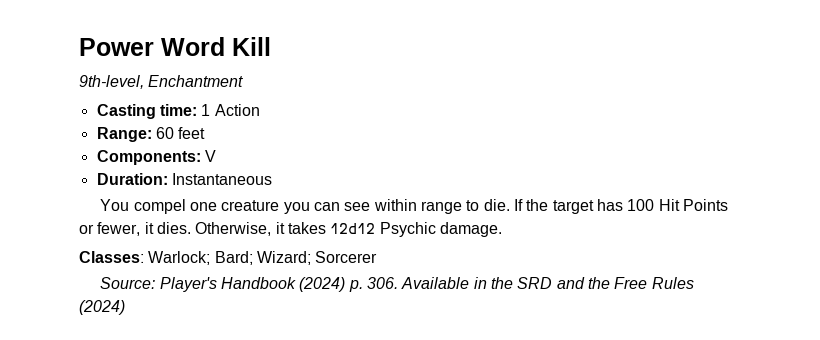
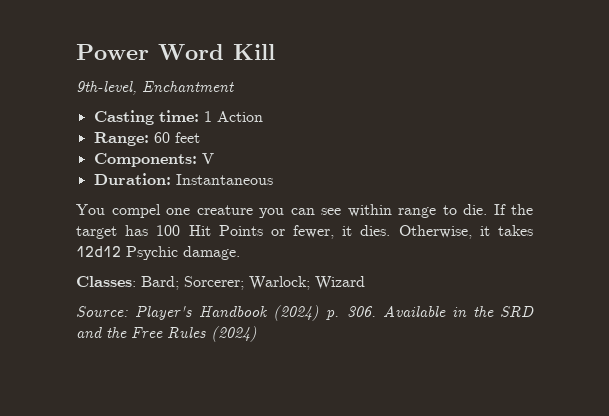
- Classes: Warlock; Bard; Wizard; Sorcerer
+ Classes: Bard; Sorcerer; Warlock; Wizard

